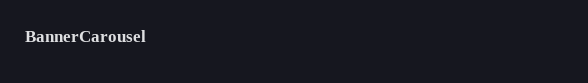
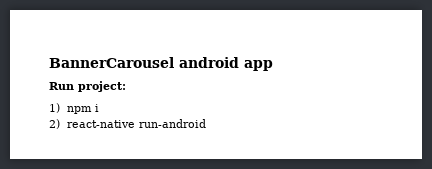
- BannerCarousel
+ BannerCarousel android app
+ Run project:
+ 1) npm i
+ 2) react-native run-android

